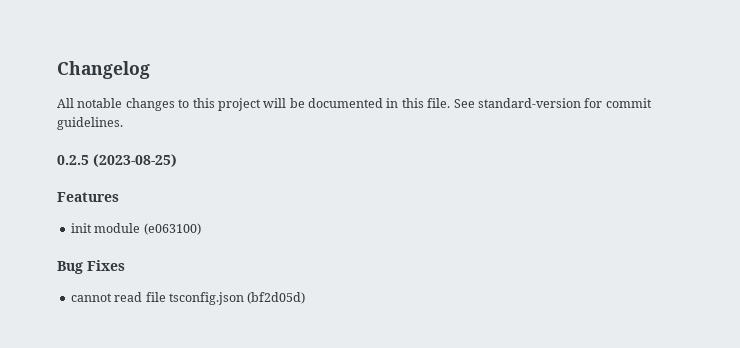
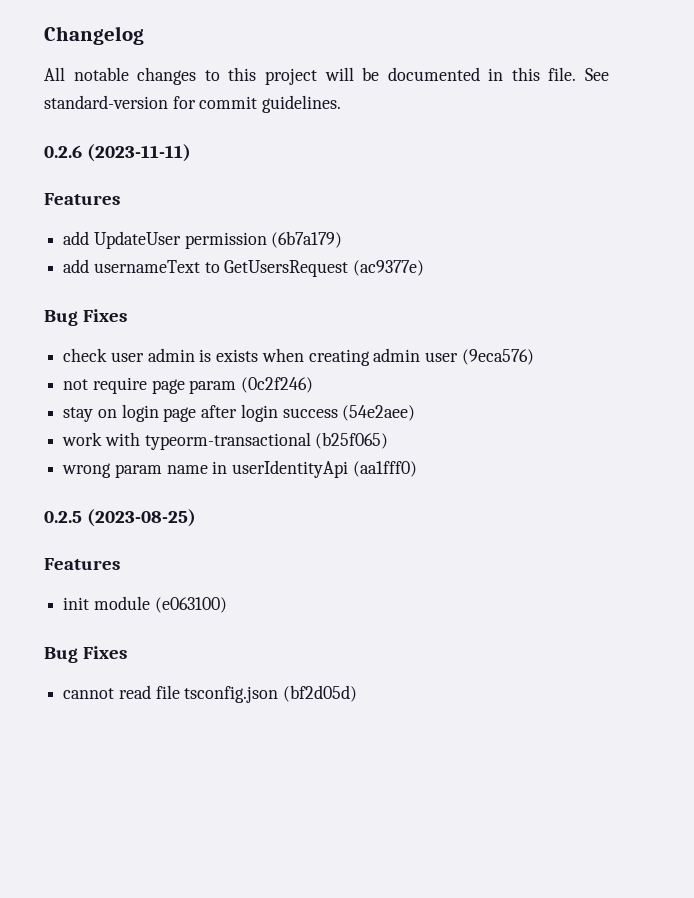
+ 0.2.6 (2023-11-11)
+ Features
+ add UpdateUser permission (6b7a179)
+ add usernameText to GetUsersRequest (ac9377e)
+ Bug Fixes
+ check user admin is exists when creating admin user (9eca576)
+ not require page param (0c2f246)
+ stay on login page after login success (54e2aee)
+ work with typeorm-transactional (b25f065)
+ wrong param name in userIdentityApi (aa1fff0)

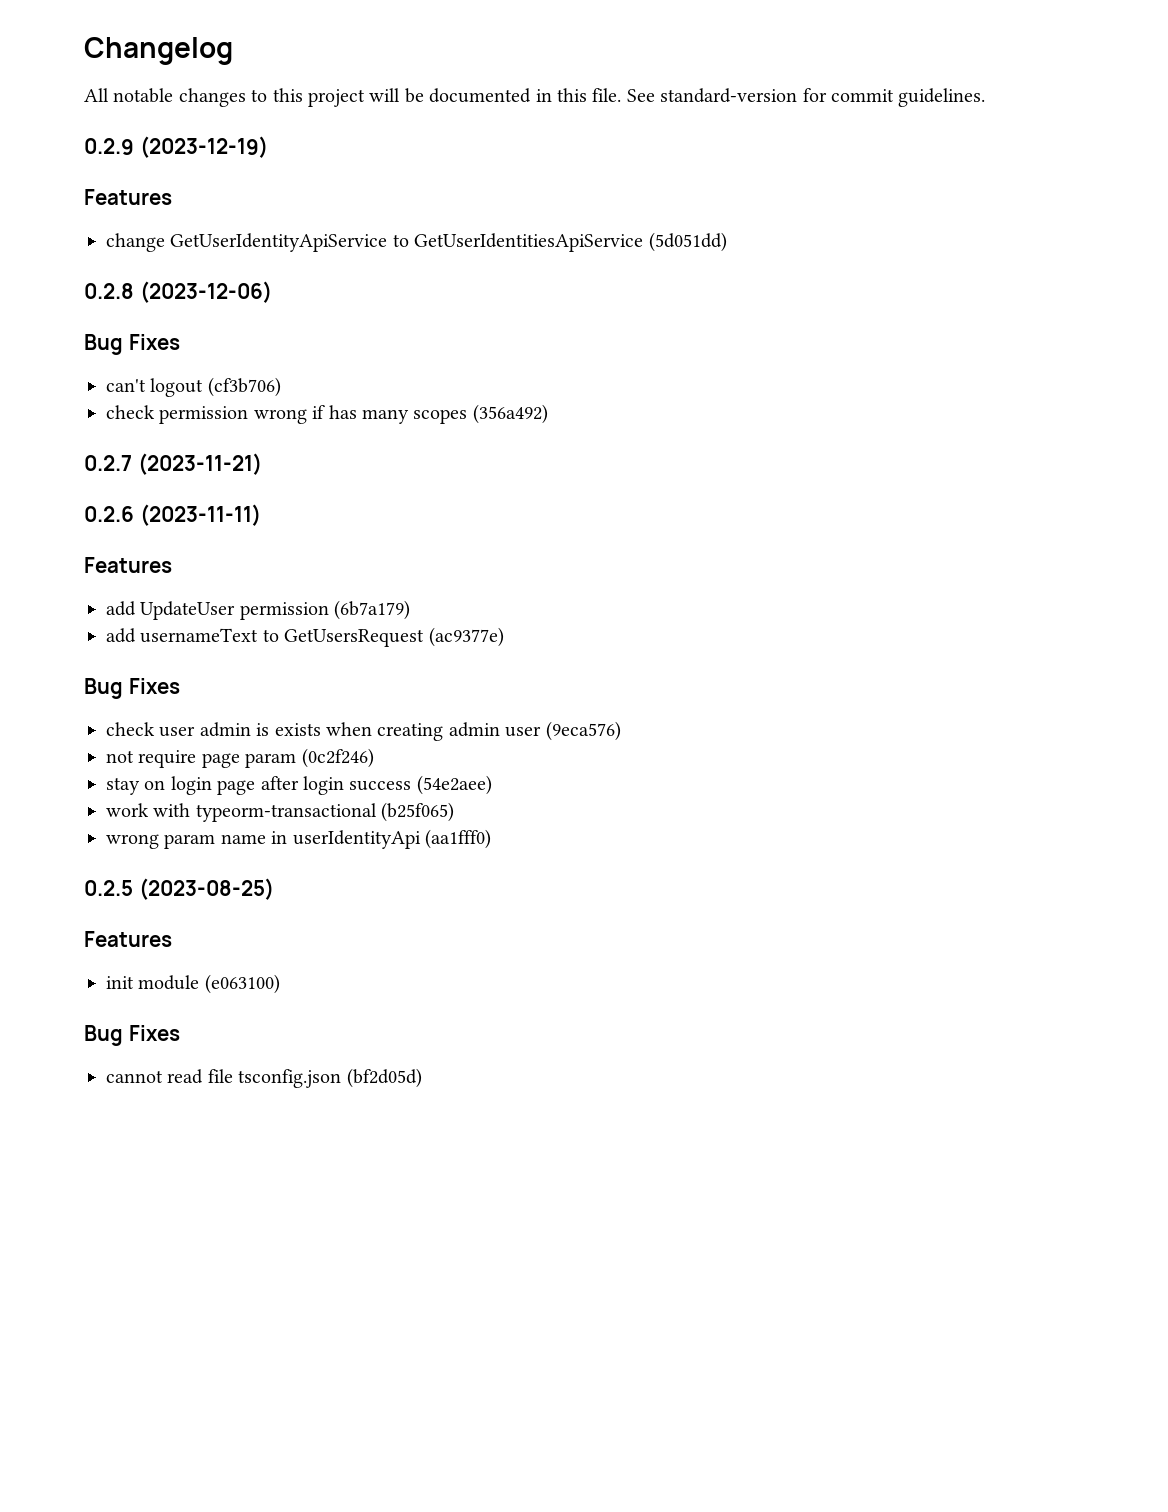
+ 0.2.9 (2023-12-19)
+ Features
+ change GetUserIdentityApiService to GetUserIdentitiesApiService (5d051dd)
+ 0.2.8 (2023-12-06)
+ Bug Fixes
+ can't logout (cf3b706)
+ check permission wrong if has many scopes (356a492)
+ 0.2.7 (2023-11-21)

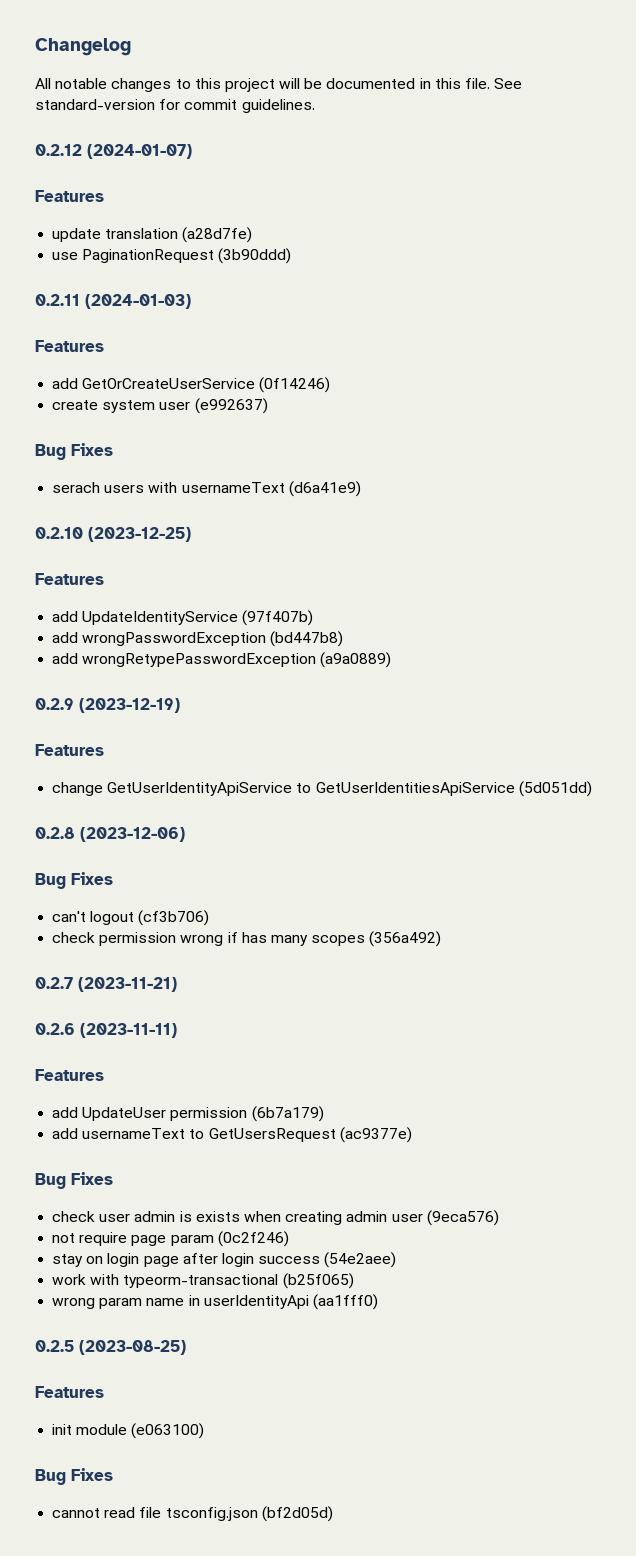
+ 0.2.12 (2024-01-07)
+ Features
+ update translation (a28d7fe)
+ use PaginationRequest (3b90ddd)
+ 0.2.11 (2024-01-03)
+ Features
+ add GetOrCreateUserService (0f14246)
+ create system user (e992637)
+ Bug Fixes
+ serach users with usernameText (d6a41e9)
+ 0.2.10 (2023-12-25)
+ Features
+ add UpdateIdentityService (97f407b)
+ add wrongPasswordException (bd447b8)
+ add wrongRetypePasswordException (a9a0889)

